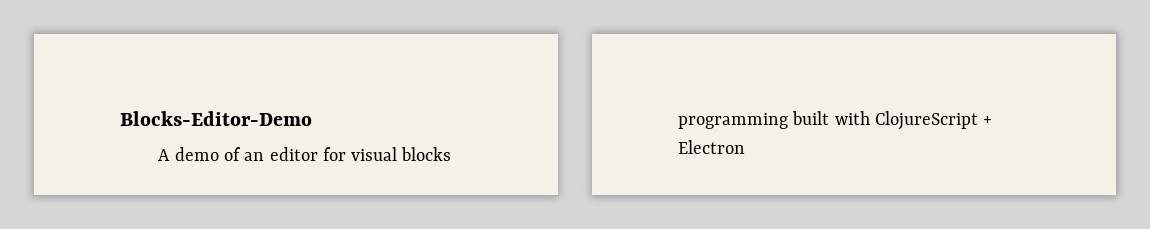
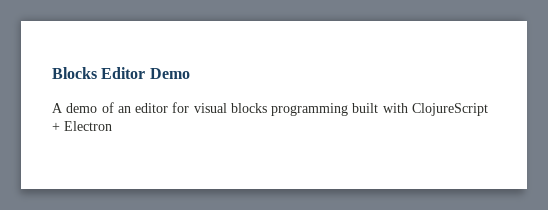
- Blocks-Editor-Demo
+ Blocks Editor Demo

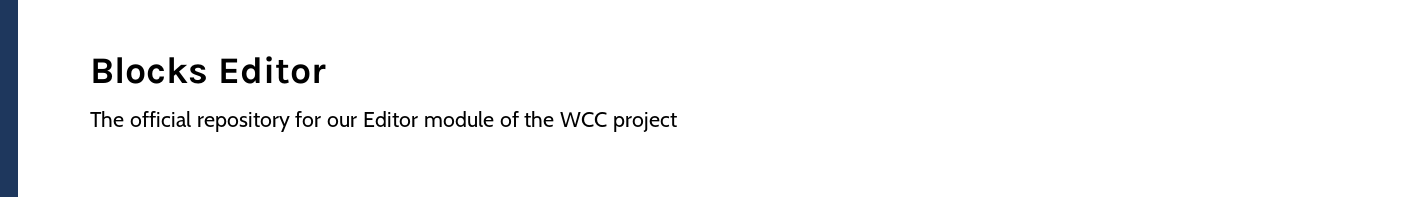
- Blocks Editor Demo
- A demo of an editor for visual blocks programming built with ClojureScript + Electron
+ Blocks Editor
+ The official repository for our Editor module of the WCC project

